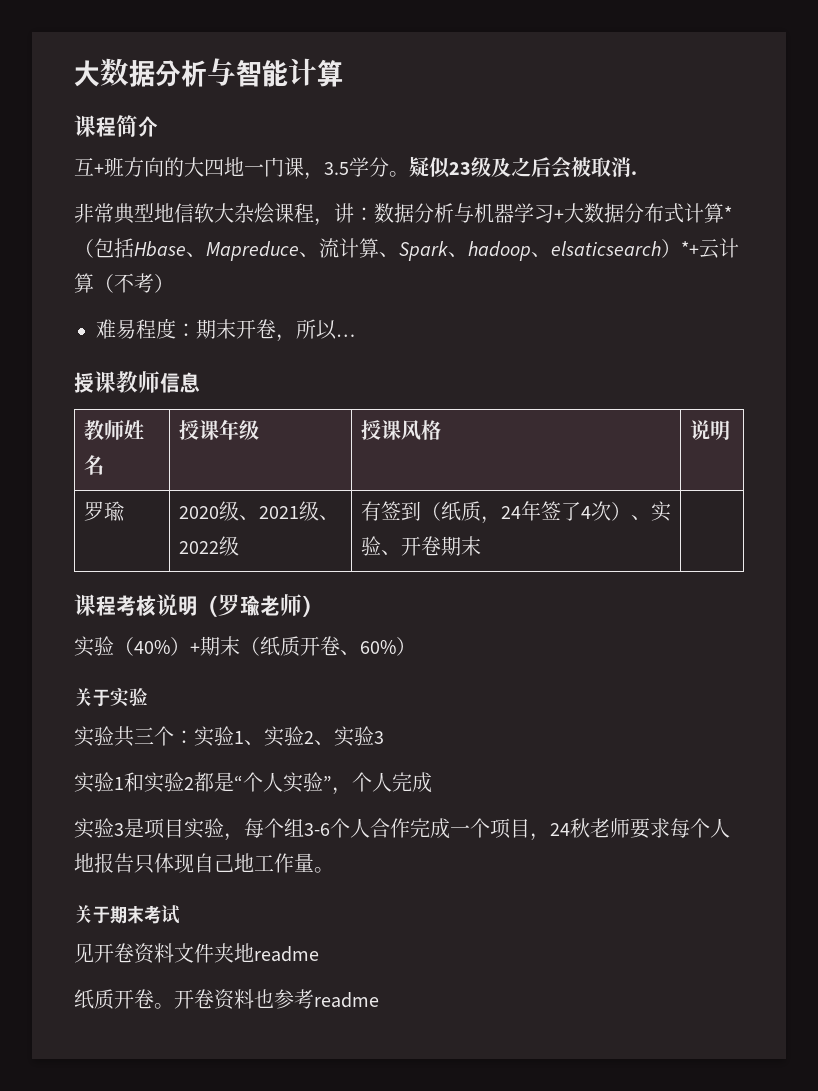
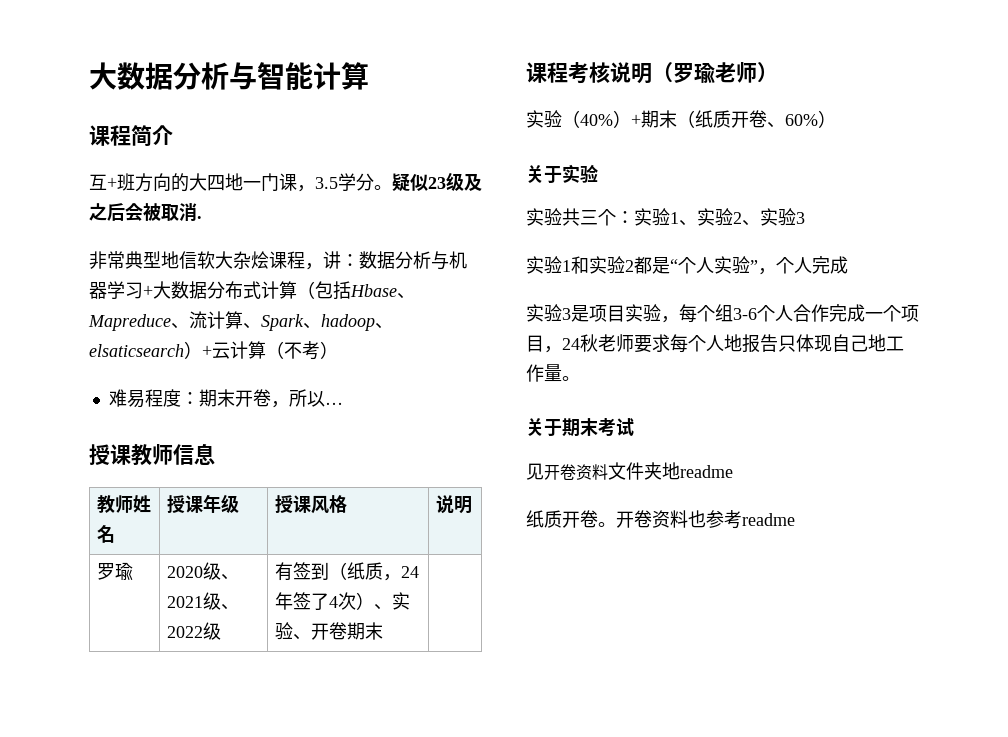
- 非常典型地信软大杂烩课程，讲：数据分析与机器学习+大数据分布式计算*（包括Hbase、Mapreduce、流计算、Spark、hadoop、elsaticsearch）*+云计算（不考）
+ 非常典型地信软大杂烩课程，讲：数据分析与机器学习+大数据分布式计算（包括Hbase、Mapreduce、流计算、Spark、hadoop、elsaticsearch）+云计算（不考）

